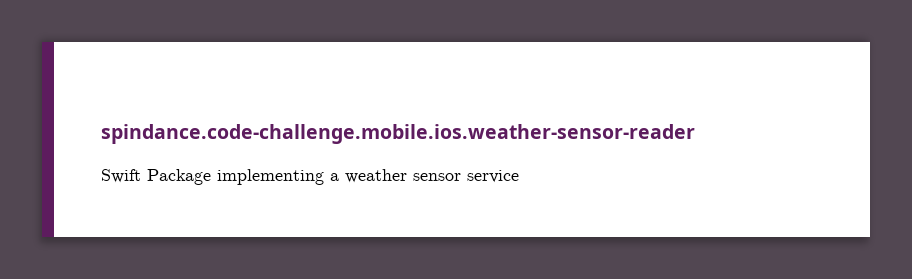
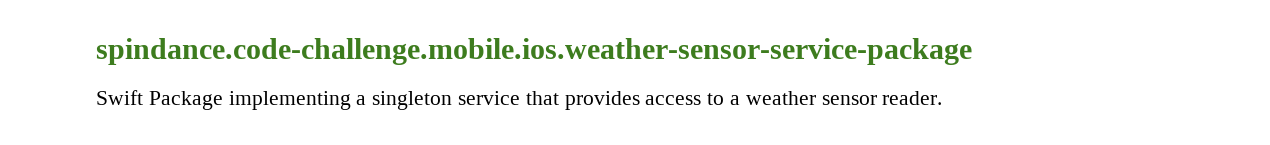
- spindance.code-challenge.mobile.ios.weather-sensor-reader
+ spindance.code-challenge.mobile.ios.weather-sensor-service-package
- Swift Package implementing a weather sensor service
+ Swift Package implementing a singleton service that provides access to a weather sensor reader.

